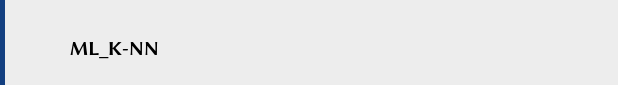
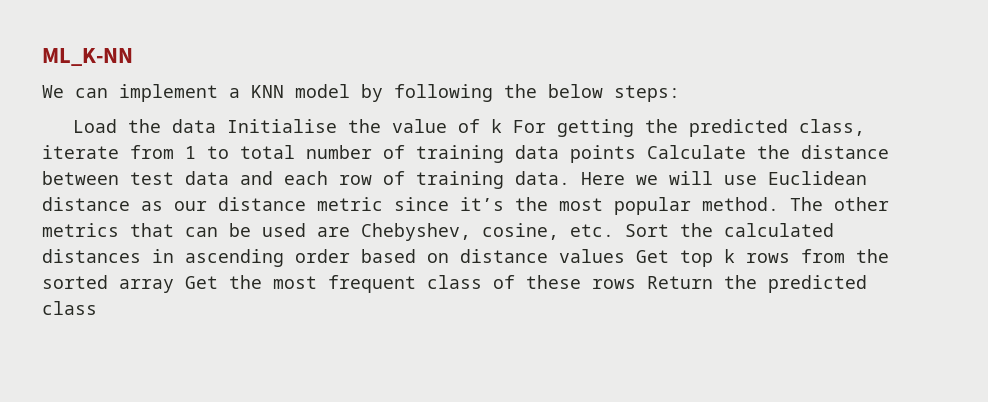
+ We can implement a KNN model by following the below steps:
+ Load the data Initialise the value of k For getting the predicted class, iterate from 1 to total number of training data points Calculate the distance between test data and each row of training data. Here we will use Euclidean distance as our distance metric since it’s the most popular method. The other metrics that can be used are Chebyshev, cosine, etc. Sort the calculated distances in ascending order based on distance values Get top k rows from the sorted array Get the most frequent class of these rows Return the predicted class

